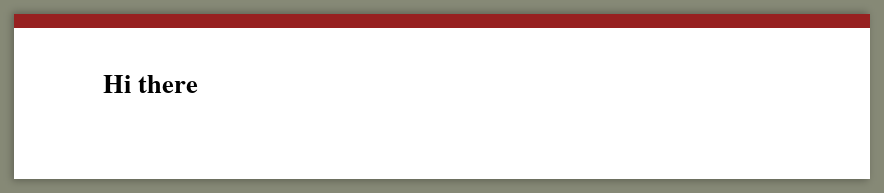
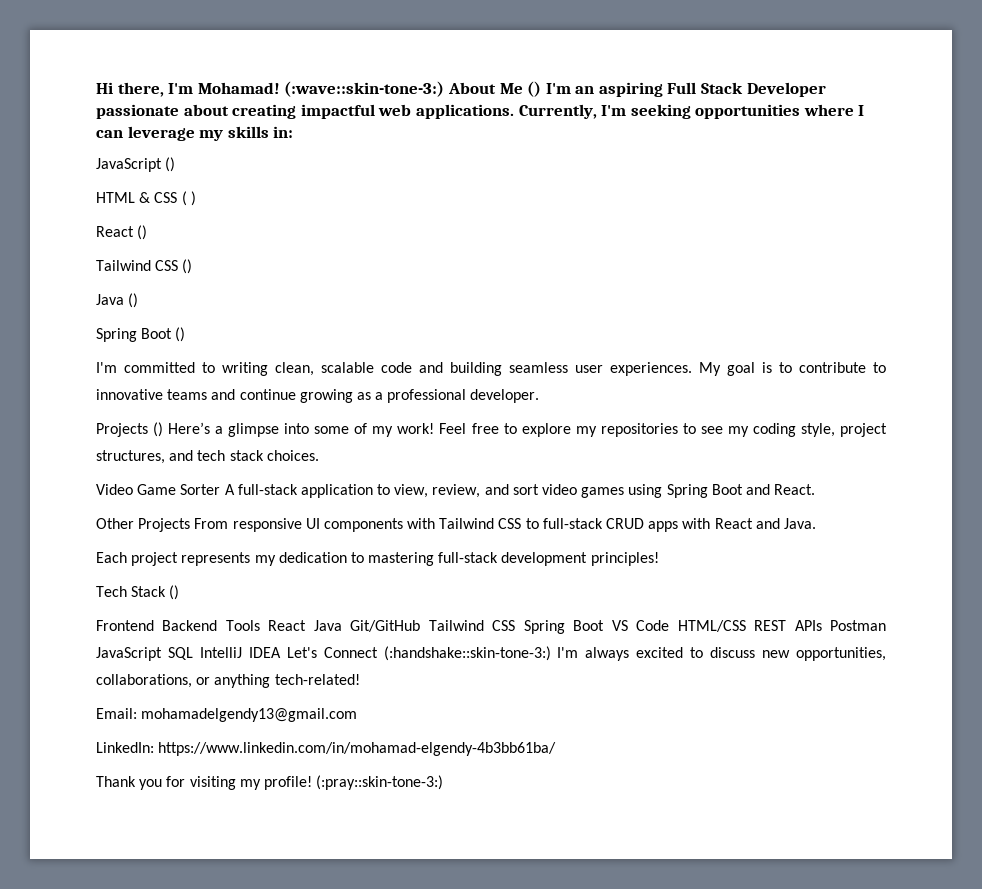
- Hi there
+ Hi there, I'm Mohamad! (:wave::skin-tone-3:) About Me () I'm an aspiring Full Stack Developer passionate about creating impactful web applications. Currently, I'm seeking opportunities where I can leverage my skills in:
+ JavaScript ()
+ HTML & CSS ( )
+ React ()
+ Tailwind CSS ()
+ Java ()
+ Spring Boot ()
+ I'm committed to writing clean, scalable code and building seamless user experiences. My goal is to contribute to innovative teams and continue growing as a professional developer.
+ Projects () Here’s a glimpse into some of my work! Feel free to explore my repositories to see my coding style, project structures, and tech stack choices.
+ Video Game Sorter A full-stack application to view, review, and sort video games using Spring Boot and React.
+ Other Projects From responsive UI components with Tailwind CSS to full-stack CRUD apps with React and Java.
+ Each project represents my dedication to mastering full-stack development principles!
+ Tech Stack ()
+ Frontend Backend Tools React Java Git/GitHub Tailwind CSS Spring Boot VS Code HTML/CSS REST APIs Postman JavaScript SQL IntelliJ IDEA Let's Connect (:handshake::skin-tone-3:) I'm always excited to discuss new opportunities, collaborations, or anything tech-related!
+ Email: mohamadelgendy13@gmail.com
+ LinkedIn: https://www.linkedin.com/in/mohamad-elgendy-4b3bb61ba/
+ Thank you for visiting my profile! (:pray::skin-tone-3:)

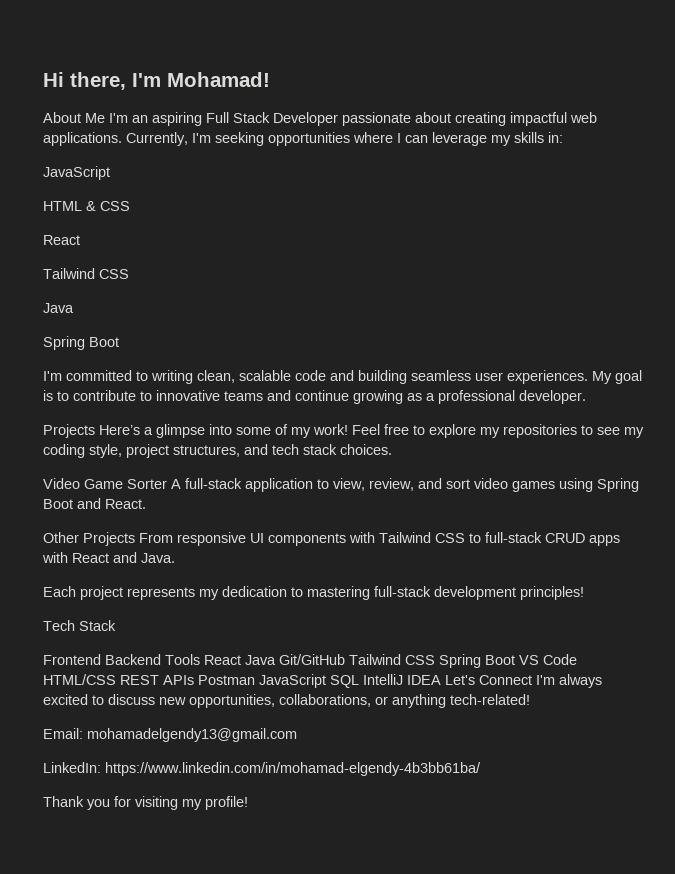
- Hi there, I'm Mohamad! (:wave::skin-tone-3:) About Me () I'm an aspiring Full Stack Developer passionate about creating impactful web applications.
+ Hi there, I'm Mohamad!
+ About Me I'm an aspiring Full Stack Developer passionate about creating impactful web applications.
  Currently, I'm seeking opportunities where I can leverage my skills in:
- JavaScript ()
+ JavaScript
- HTML & CSS ( )
- React ()
- Tailwind CSS ()
- Java ()
- Spring Boot ()
+ HTML & CSS
+ React
+ Tailwind CSS
+ Java
+ Spring Boot
- Projects () Here’s a glimpse into some of my work!
+ Projects Here’s a glimpse into some of my work!
- Tech Stack ()
+ Tech Stack
- Frontend Backend Tools React Java Git/GitHub Tailwind CSS Spring Boot VS Code HTML/CSS REST APIs Postman JavaScript SQL IntelliJ IDEA Let's Connect (:handshake::skin-tone-3:) I'm always excited to discuss new opportunities, collaborations, or anything tech-related!
+ Frontend Backend Tools React Java Git/GitHub Tailwind CSS Spring Boot VS Code HTML/CSS REST APIs Postman JavaScript SQL IntelliJ IDEA Let's Connect I'm always excited to discuss new opportunities, collaborations, or anything tech-related!
- (:pray::skin-tone-3:)

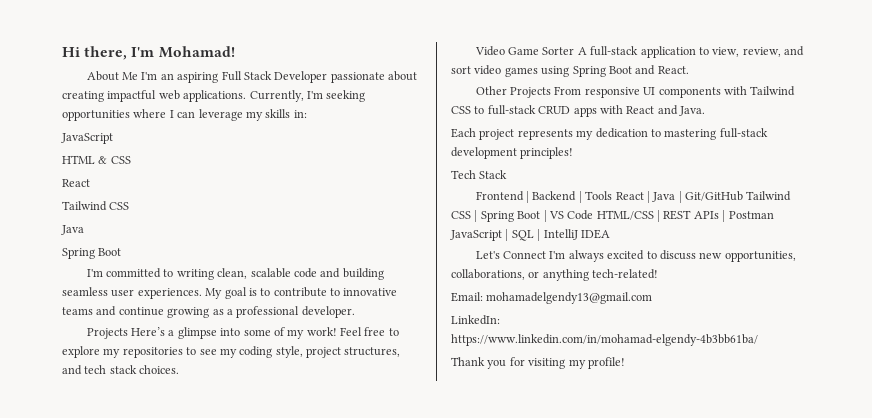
- Frontend Backend Tools React Java Git/GitHub Tailwind CSS Spring Boot VS Code HTML/CSS REST APIs Postman JavaScript SQL IntelliJ IDEA Let's Connect I'm always excited to discuss new opportunities, collaborations, or anything tech-related!
+ Frontend | Backend | Tools React | Java | Git/GitHub Tailwind CSS | Spring Boot | VS Code HTML/CSS | REST APIs | Postman JavaScript | SQL | IntelliJ IDEA
+ Let's Connect I'm always excited to discuss new opportunities, collaborations, or anything tech-related!

